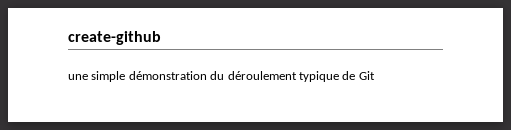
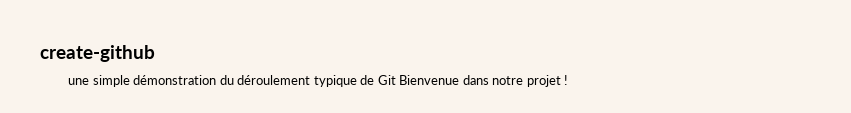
- une simple démonstration du déroulement typique de Git
+ une simple démonstration du déroulement typique de Git Bienvenue dans notre projet !

